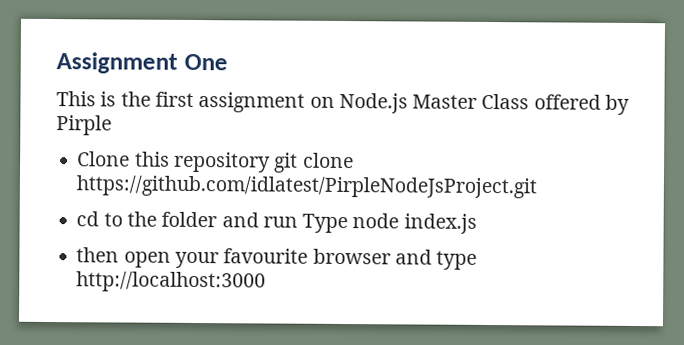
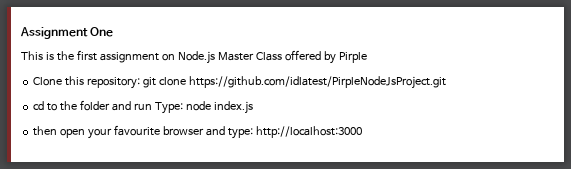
- Clone this repository git clone https://github.com/idlatest/PirpleNodeJsProject.git
+ Clone this repository: git clone https://github.com/idlatest/PirpleNodeJsProject.git
- cd to the folder and run Type node index.js
+ cd to the folder and run Type: node index.js
- then open your favourite browser and type http://localhost:3000
+ then open your favourite browser and type: http://localhost:3000

